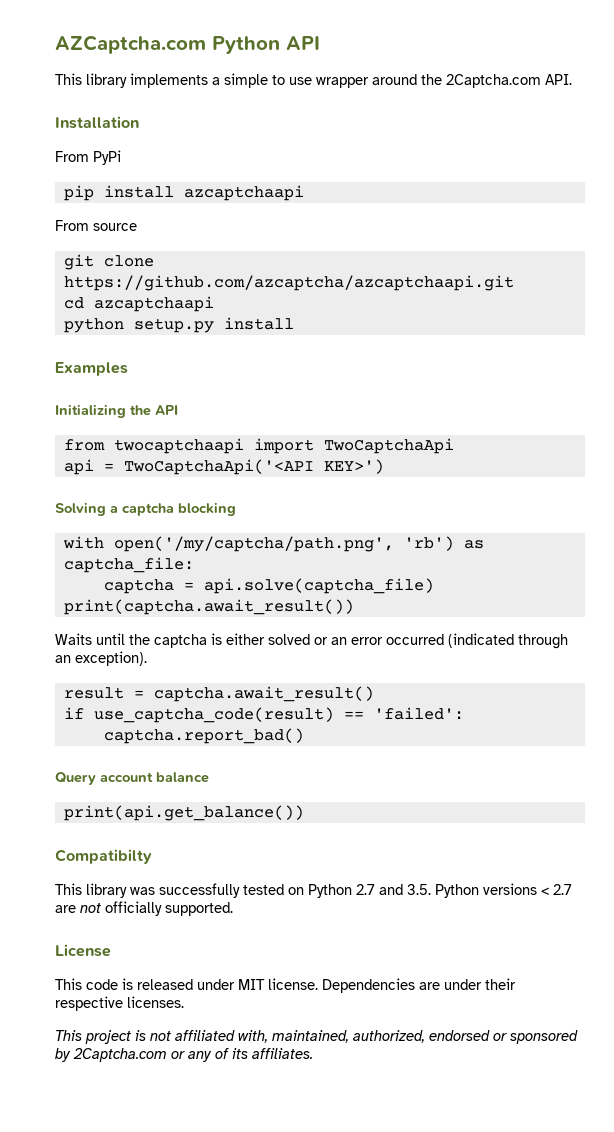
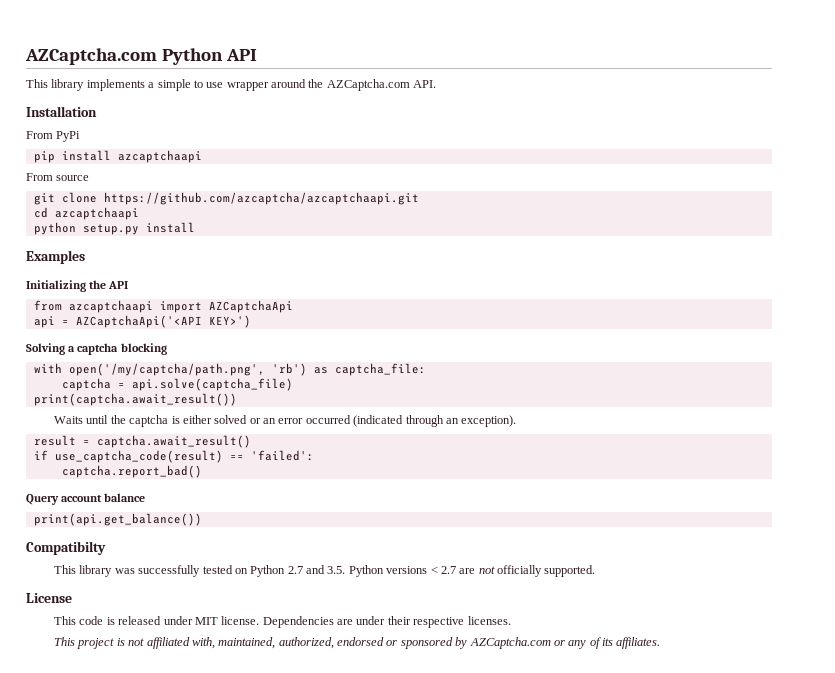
- This library implements a simple to use wrapper around the 2Captcha.com API.
+ This library implements a simple to use wrapper around the AZCaptcha.com API.
- from twocaptchaapi import TwoCaptchaApi
+ from azcaptchaapi import AZCaptchaApi
- api = TwoCaptchaApi('<API KEY>')
+ api = AZCaptchaApi('<API KEY>')
- This project is not affiliated with, maintained, authorized, endorsed or sponsored by 2Captcha.com or any of its affiliates.
+ This project is not affiliated with, maintained, authorized, endorsed or sponsored by AZCaptcha.com or any of its affiliates.

